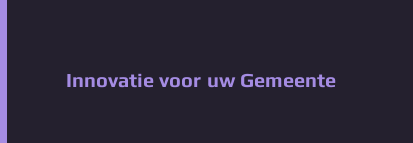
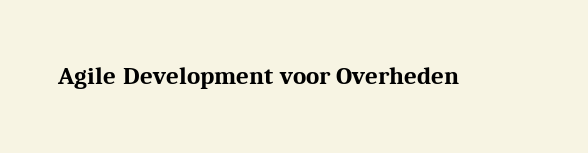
- Innovatie voor uw Gemeente
+ Agile Development voor Overheden

